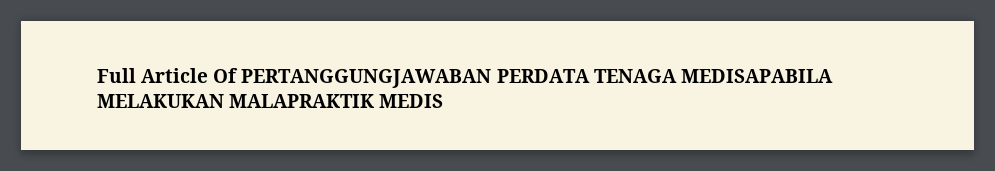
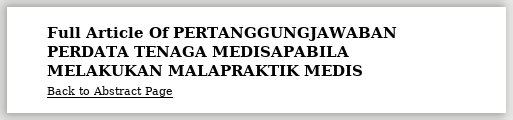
+ Back to Abstract Page

